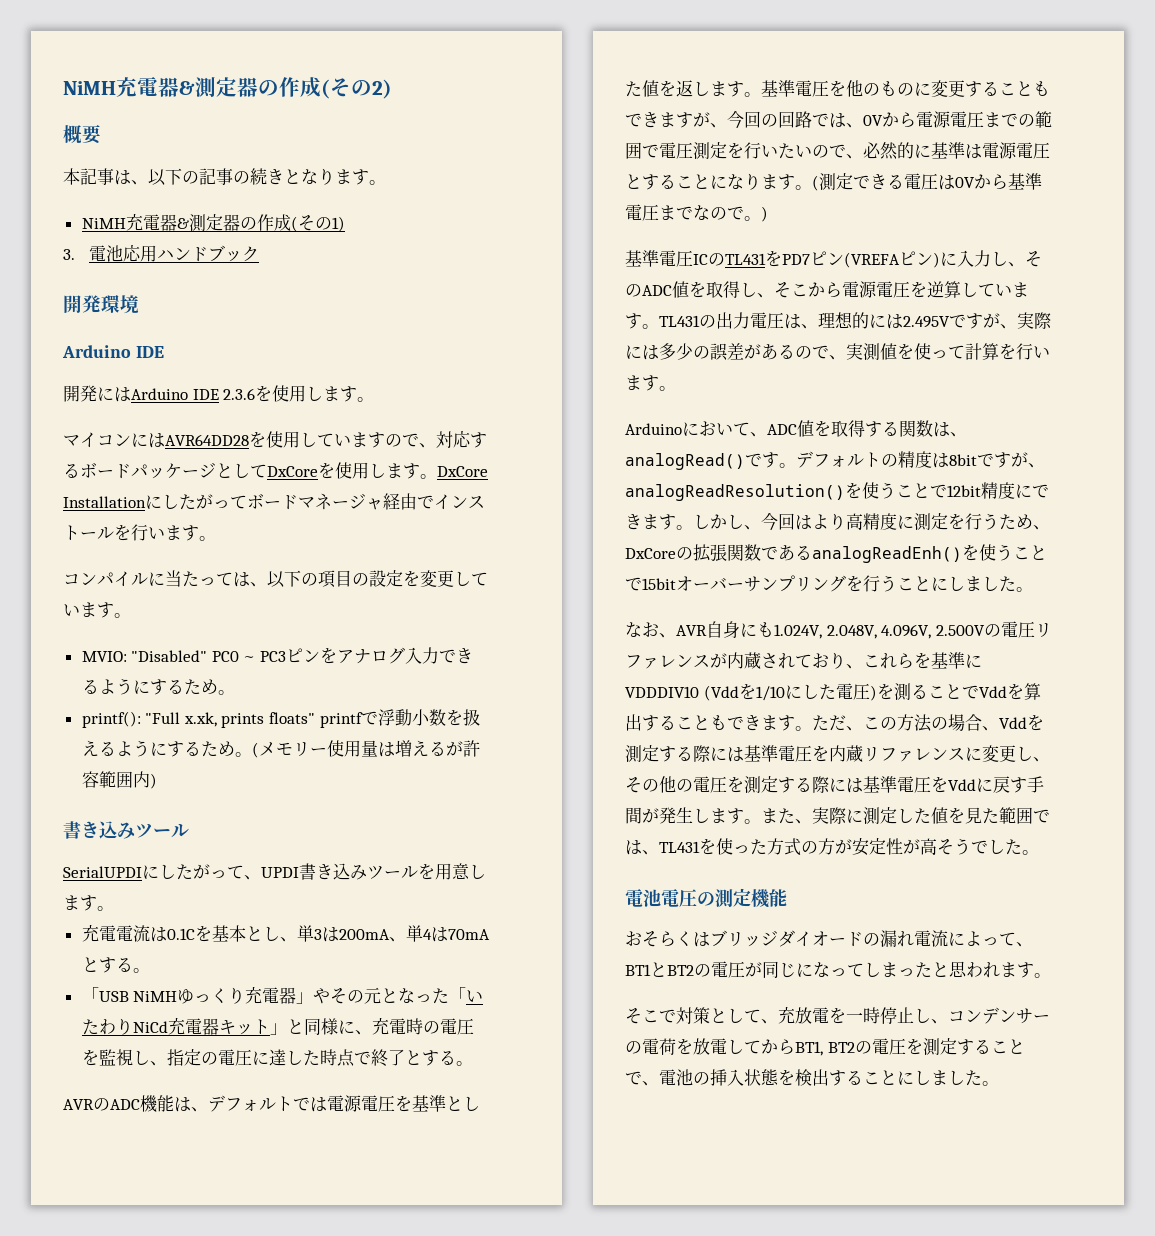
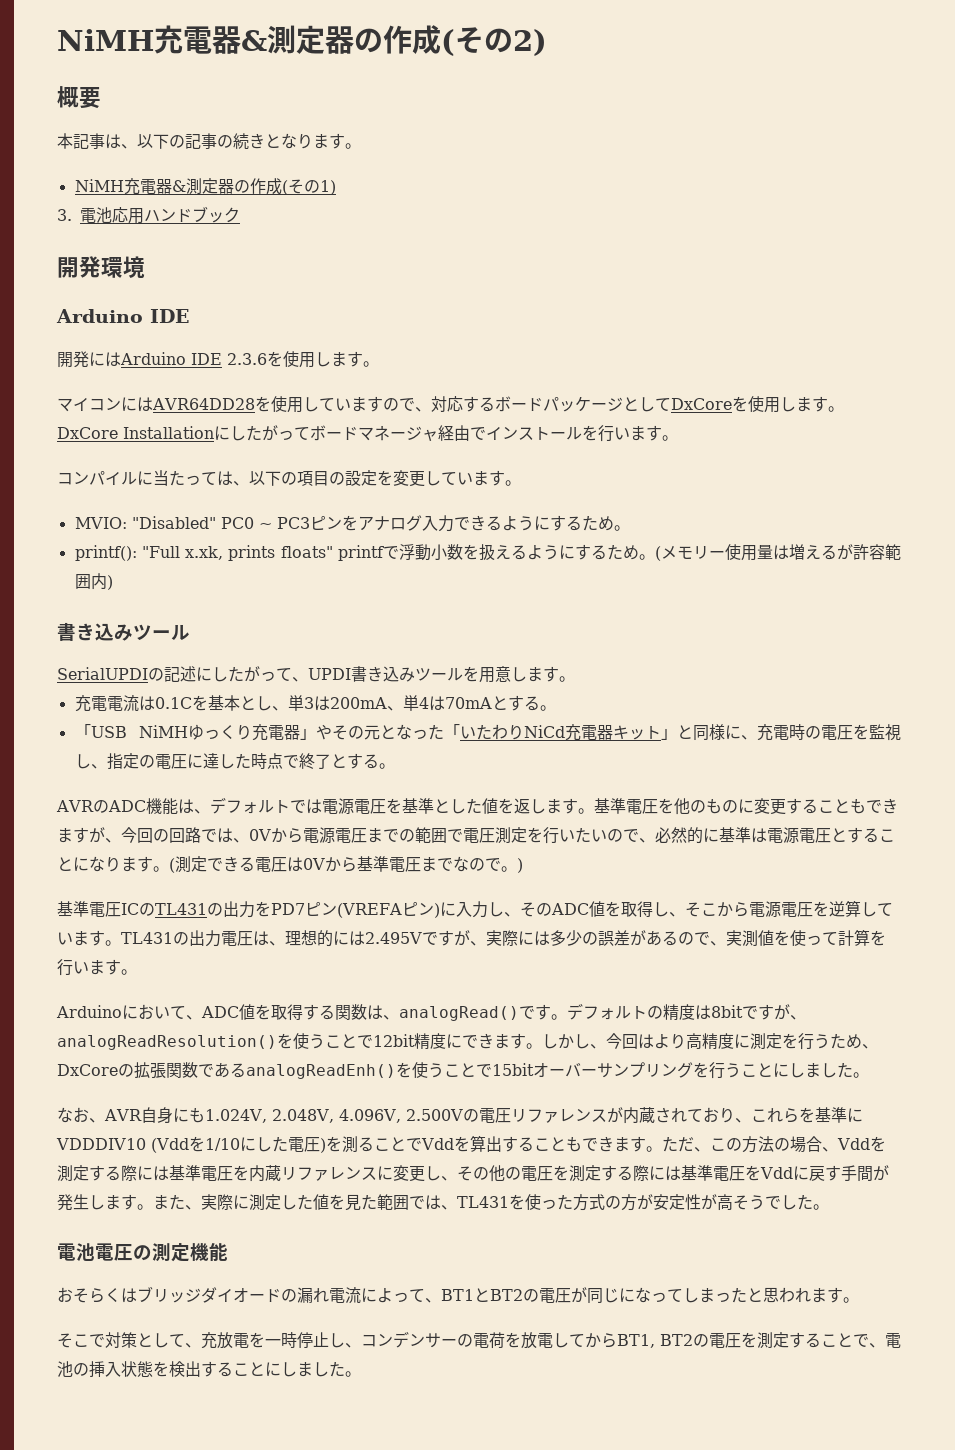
- SerialUPDIにしたがって、UPDI書き込みツールを用意します。
+ SerialUPDIの記述にしたがって、UPDI書き込みツールを用意します。
- 基準電圧ICのTL431をPD7ピン(VREFAピン)に入力し、そのADC値を取得し、そこから電源電圧を逆算しています。
+ 基準電圧ICのTL431の出力をPD7ピン(VREFAピン)に入力し、そのADC値を取得し、そこから電源電圧を逆算しています。

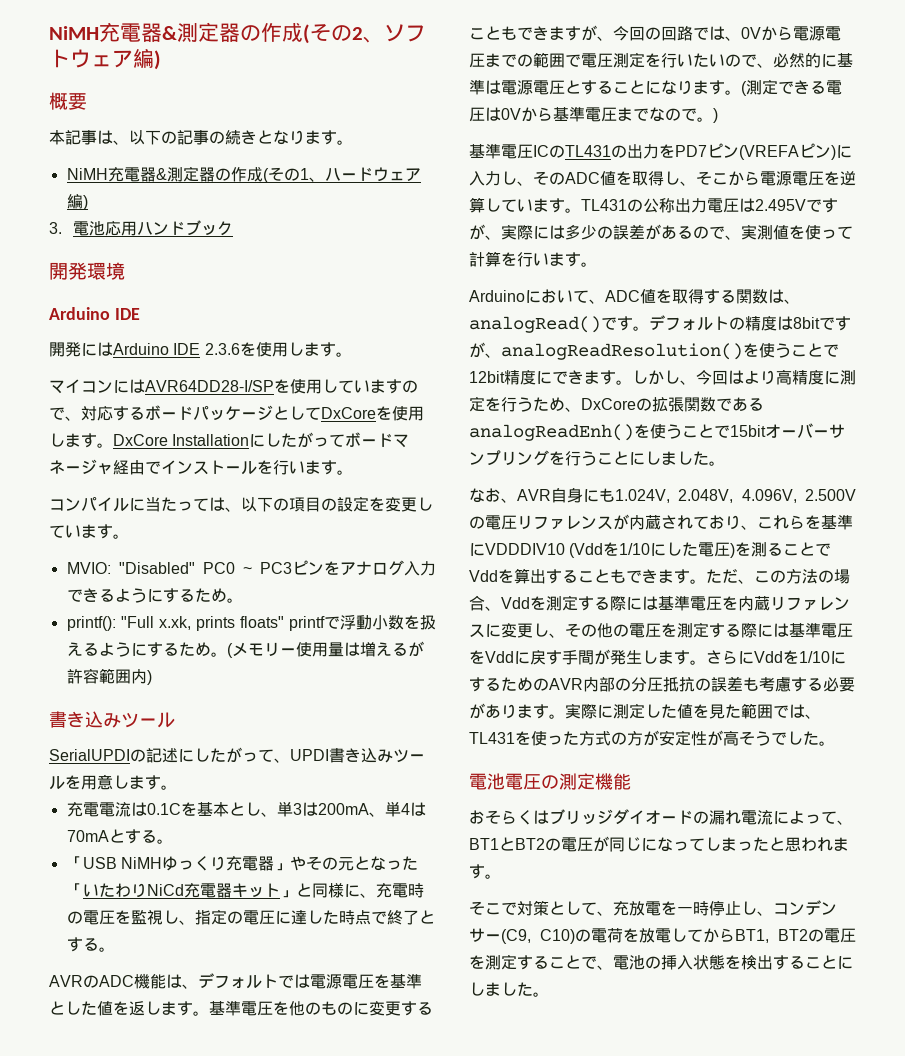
- NiMH充電器&測定器の作成(その2)
+ NiMH充電器&測定器の作成(その2、ソフトウェア編)
- NiMH充電器&測定器の作成(その1)
+ NiMH充電器&測定器の作成(その1、ハードウェア編)
- マイコンにはAVR64DD28を使用していますので、対応するボードパッケージとしてDxCoreを使用します。
+ マイコンにはAVR64DD28-I/SPを使用していますので、対応するボードパッケージとしてDxCoreを使用します。
- TL431の出力電圧は、理想的には2.495Vですが、実際には多少の誤差があるので、実測値を使って計算を行います。
+ TL431の公称出力電圧は2.495Vですが、実際には多少の誤差があるので、実測値を使って計算を行います。
- また、実際に測定した値を見た範囲では、TL431を使った方式の方が安定性が高そうでした。
+ さらにVddを1/10にするためのAVR内部の分圧抵抗の誤差も考慮する必要があります。実際に測定した値を見た範囲では、TL431を使った方式の方が安定性が高そうでした。
- そこで対策として、充放電を一時停止し、コンデンサーの電荷を放電してからBT1, BT2の電圧を測定することで、電池の挿入状態を検出することにしました。
+ そこで対策として、充放電を一時停止し、コンデンサー(C9, C10)の電荷を放電してからBT1, BT2の電圧を測定することで、電池の挿入状態を検出することにしました。

